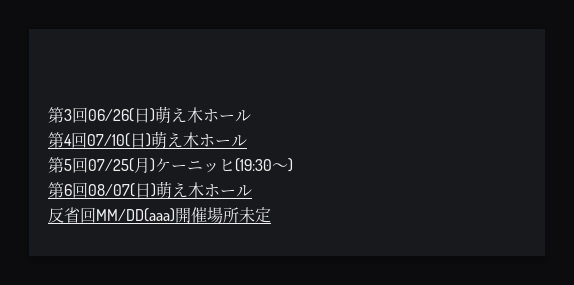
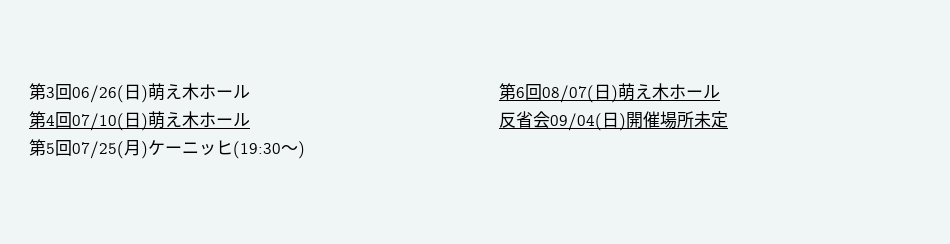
- 反省回MM/DD(aaa)開催場所未定
+ 反省会09/04(日)開催場所未定

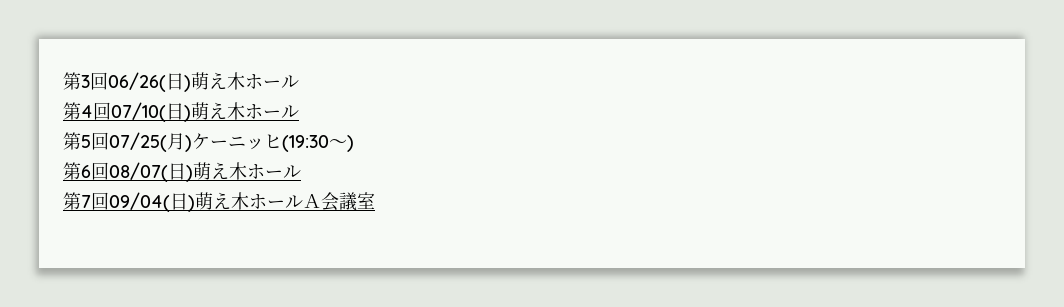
- 反省会09/04(日)開催場所未定
+ 第7回09/04(日)萌え木ホールＡ会議室

